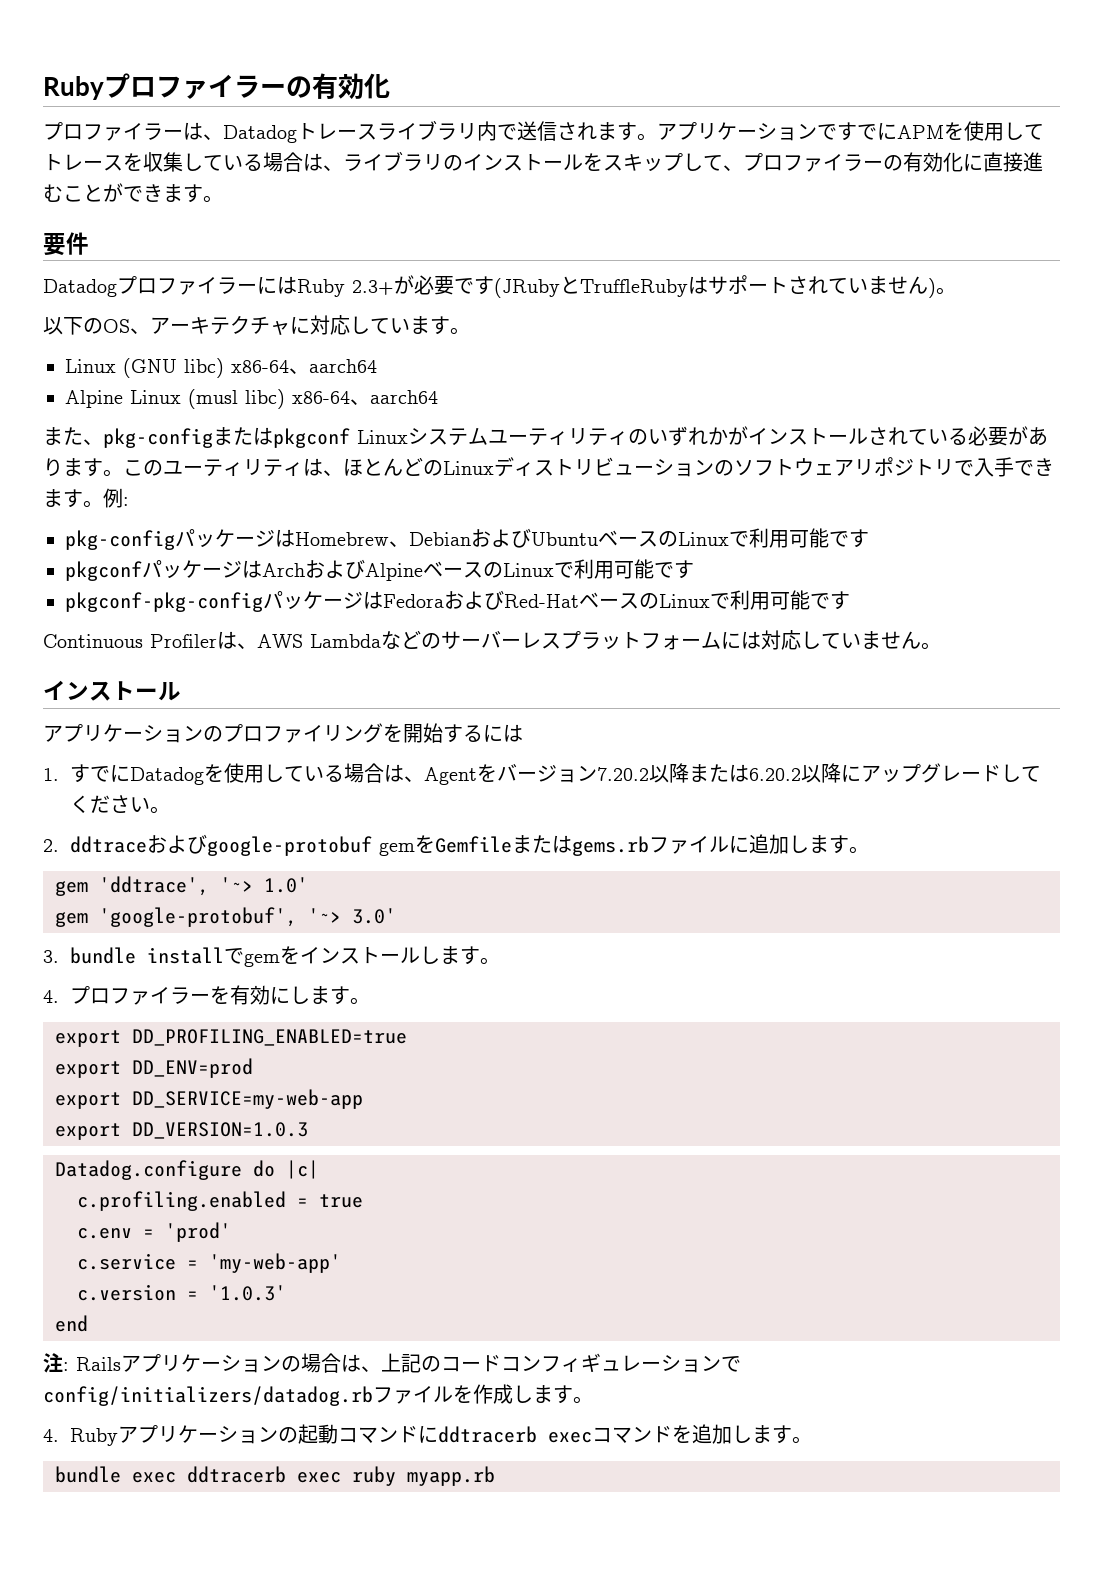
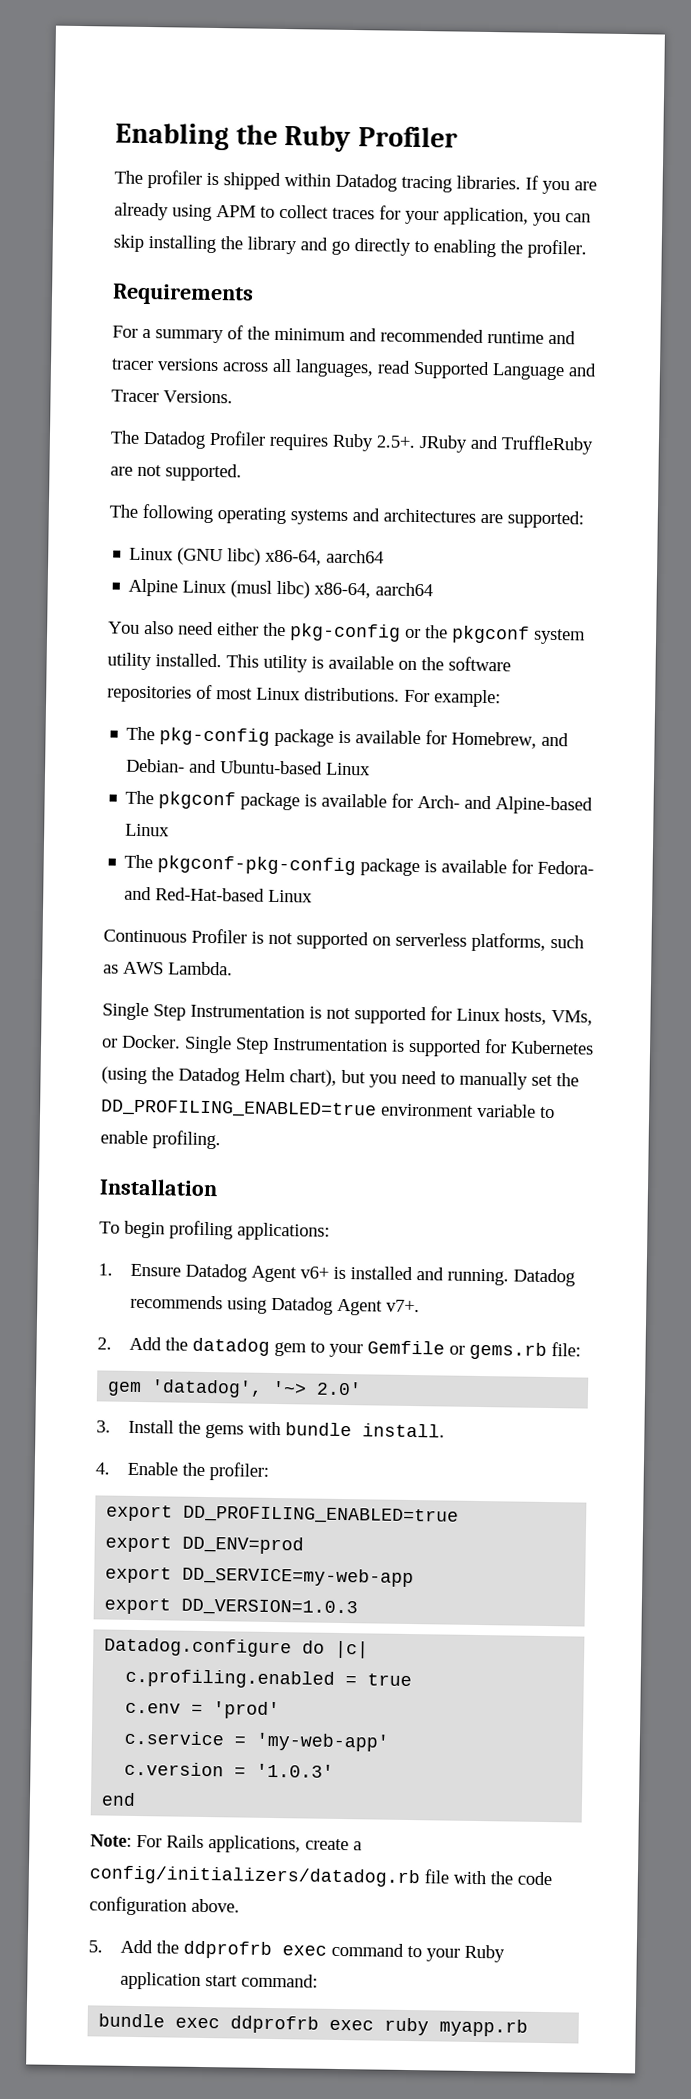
- Rubyプロファイラーの有効化
- プロファイラーは、Datadogトレースライブラリ内で送信されます。アプリケーションですでにAPMを使用してトレースを収集している場合は、ライブラリのインストールをスキップして、プロファイラーの有効化に直接進むことができます。
- 要件
- DatadogプロファイラーにはRuby 2.3+が必要です(JRubyとTruffleRubyはサポートされていません)。
- 以下のOS、アーキテクチャに対応しています。
+ Enabling the Ruby Profiler
+ The profiler is shipped within Datadog tracing libraries. If you are already using APM to collect traces for your application, you can skip installing the library and go directly to enabling the profiler.
+ Requirements
+ For a summary of the minimum and recommended runtime and tracer versions across all languages, read Supported Language and Tracer Versions.
+ The Datadog Profiler requires Ruby 2.5+. JRuby and TruffleRuby are not supported.
+ The following operating systems and architectures are supported:
- Linux (GNU libc) x86-64、aarch64
+ Linux (GNU libc) x86-64, aarch64
- Alpine Linux (musl libc) x86-64、aarch64
- また、pkg-configまたはpkgconf Linuxシステムユーティリティのいずれかがインストールされている必要があります。このユーティリティは、ほとんどのLinuxディストリビューションのソフトウェアリポジトリで入手できます。例:
- pkg-configパッケージはHomebrew、DebianおよびUbuntuベースのLinuxで利用可能です
- pkgconfパッケージはArchおよびAlpineベースのLinuxで利用可能です
- pkgconf-pkg-configパッケージはFedoraおよびRed-HatベースのLinuxで利用可能です
- Continuous Profilerは、AWS Lambdaなどのサーバーレスプラットフォームには対応していません。
- インストール
- アプリケーションのプロファイリングを開始するには
- 1.すでにDatadogを使用している場合は、Agentをバージョン7.20.2以降または6.20.2以降にアップグレードしてください。
- 2. ddtraceおよびgoogle-protobuf gemをGemfileまたはgems.rbファイルに追加します。
- gem 'ddtrace', '~> 1.0'
- gem 'google-protobuf', '~> 3.0'
- 3. bundle installでgemをインストールします。
- 4.プロファイラーを有効にします。
+ Alpine Linux (musl libc) x86-64, aarch64
+ You also need either the pkg-config or the pkgconf system utility installed. This utility is available on the software repositories of most Linux distributions. For example:
+ The pkg-config package is available for Homebrew, and Debian- and Ubuntu-based Linux
+ The pkgconf package is available for Arch- and Alpine-based Linux
+ The pkgconf-pkg-config package is available for Fedora- and Red-Hat-based Linux
+ Continuous Profiler is not supported on serverless platforms, such as AWS Lambda.
+ Single Step Instrumentation is not supported for Linux hosts, VMs, or Docker. Single Step Instrumentation is supported for Kubernetes (using the Datadog Helm chart), but you need to manually set the DD_PROFILING_ENABLED=true environment variable to enable profiling.
+ Installation
+ To begin profiling applications:
+ 1. Ensure Datadog Agent v6+ is installed and running. Datadog recommends using Datadog Agent v7+.
+ 2. Add the datadog gem to your Gemfile or gems.rb file:
+ gem 'datadog', '~> 2.0'
+ 3. Install the gems with bundle install.
+ 4. Enable the profiler:
- 注: Railsアプリケーションの場合は、上記のコードコンフィギュレーションでconfig/initializers/datadog.rbファイルを作成します。
- 4. Rubyアプリケーションの起動コマンドにddtracerb execコマンドを追加します。
+ Note: For Rails applications, create a config/initializers/datadog.rb file with the code configuration above.
+ 5. Add the ddprofrb exec command to your Ruby application start command:
- bundle exec ddtracerb exec ruby myapp.rb
+ bundle exec ddprofrb exec ruby myapp.rb

